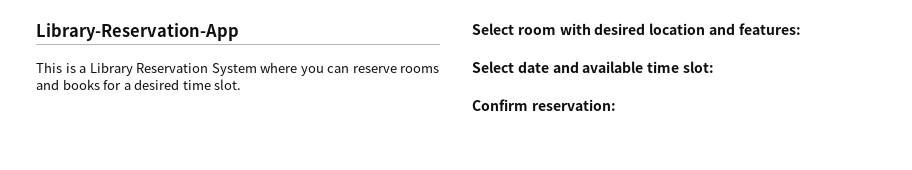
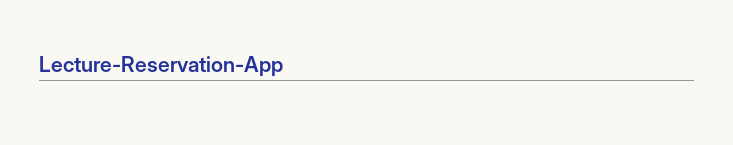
- Library-Reservation-App
- This is a Library Reservation System where you can reserve rooms and books for a desired time slot.
- Select room with desired location and features:
- Select date and available time slot:
- Confirm reservation:
+ Lecture-Reservation-App

